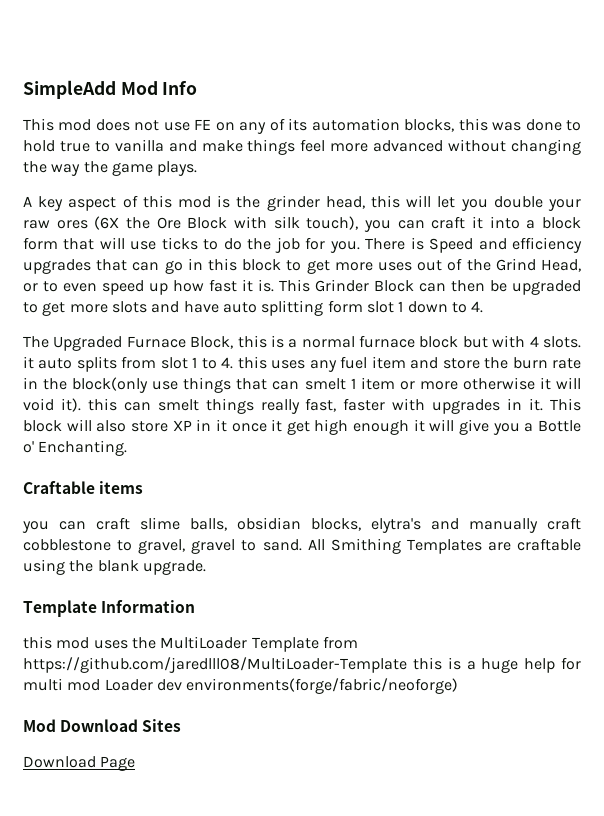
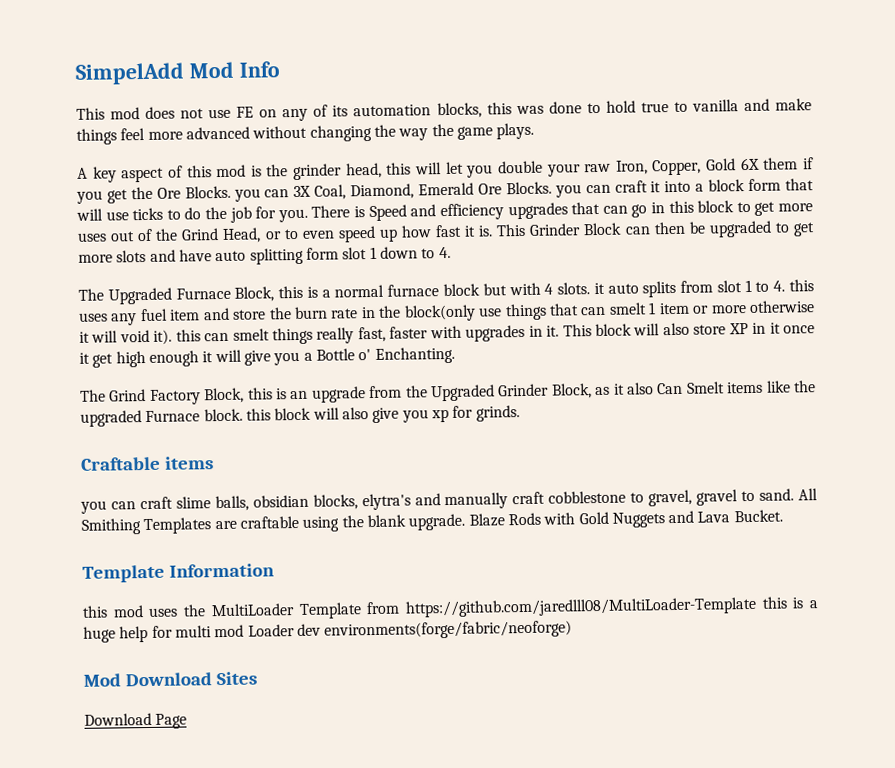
- SimpleAdd Mod Info
+ SimpelAdd Mod Info
- A key aspect of this mod is the grinder head, this will let you double your raw ores (6X the Ore Block with silk touch), you can craft it into a block form that will use ticks to do the job for you.
+ A key aspect of this mod is the grinder head, this will let you double your raw Iron, Copper, Gold 6X them if you get the Ore Blocks. you can 3X Coal, Diamond, Emerald Ore Blocks. you can craft it into a block form that will use ticks to do the job for you.
+ The Grind Factory Block, this is an upgrade from the Upgraded Grinder Block, as it also Can Smelt items like the upgraded Furnace block. this block will also give you xp for grinds.
+ Blaze Rods with Gold Nuggets and Lava Bucket.

